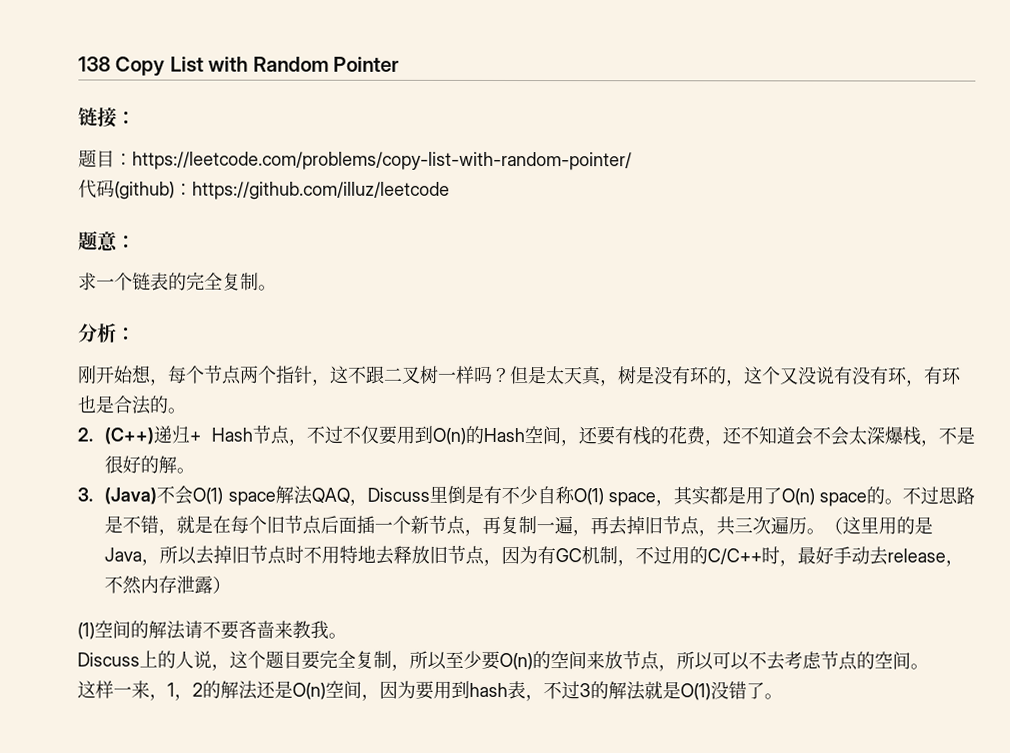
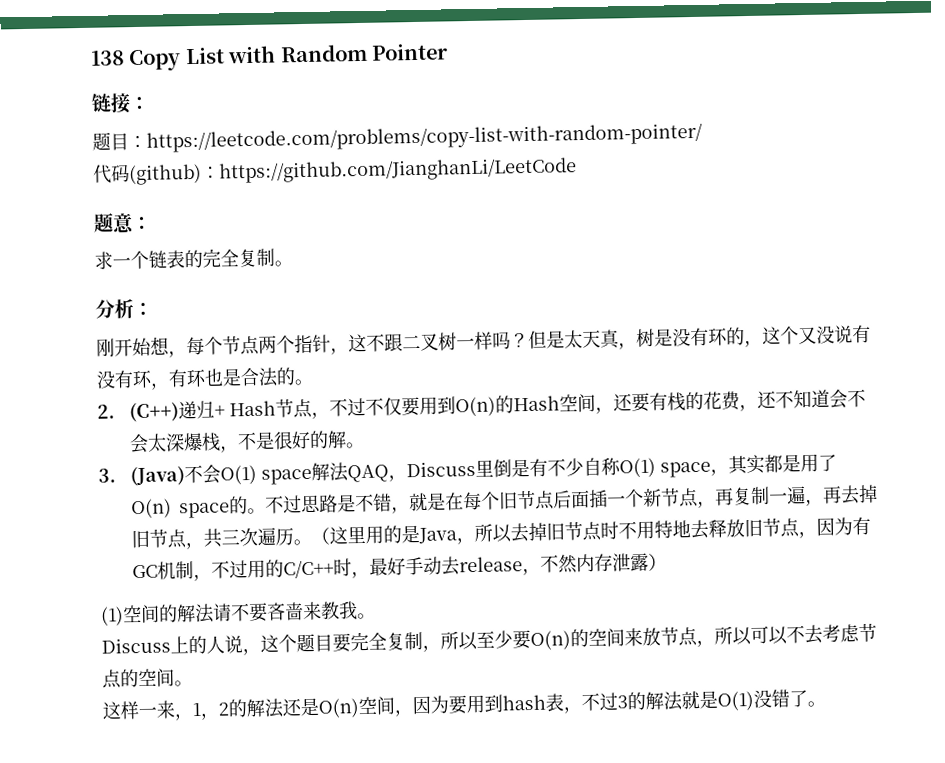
- 代码(github)：https://github.com/illuz/leetcode
+ 代码(github)：https://github.com/JianghanLi/LeetCode

